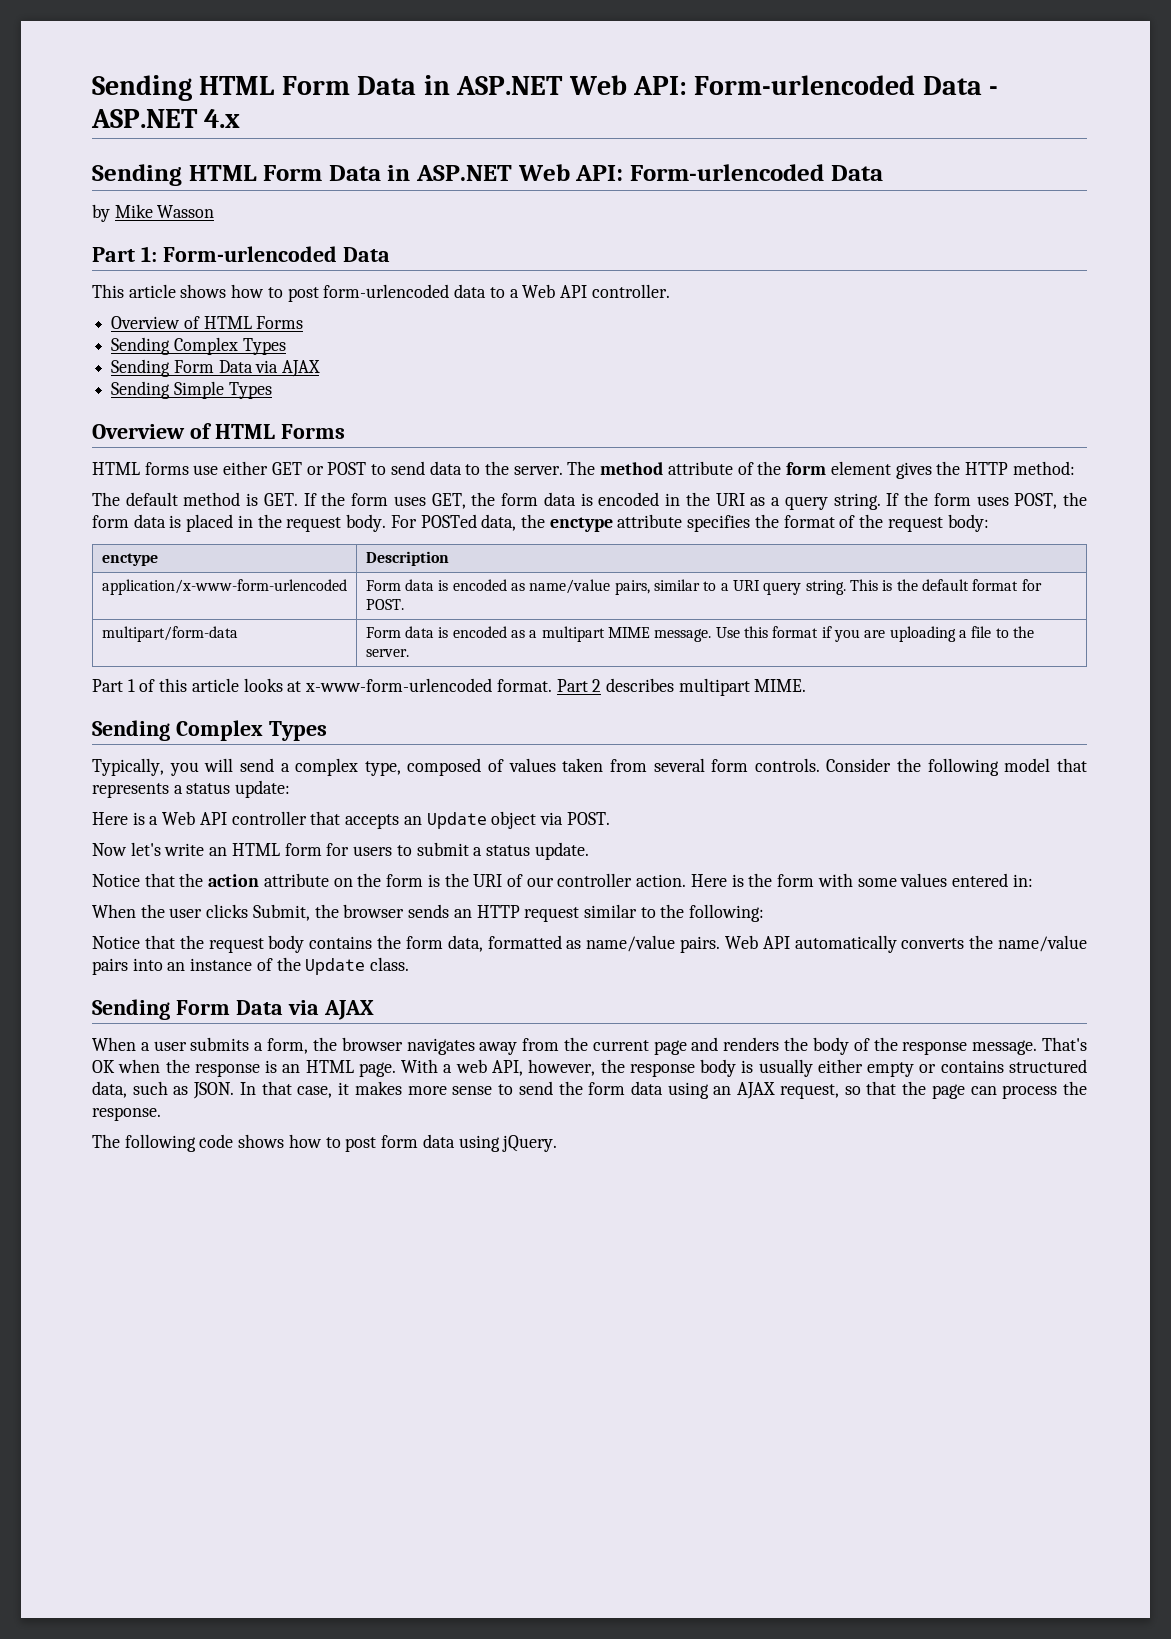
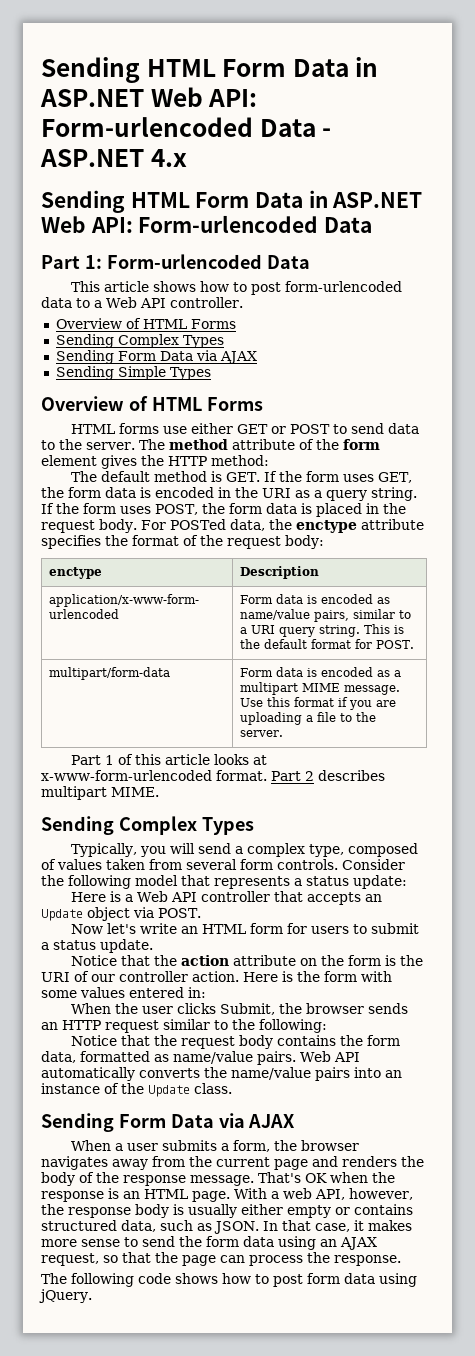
- by Mike Wasson

